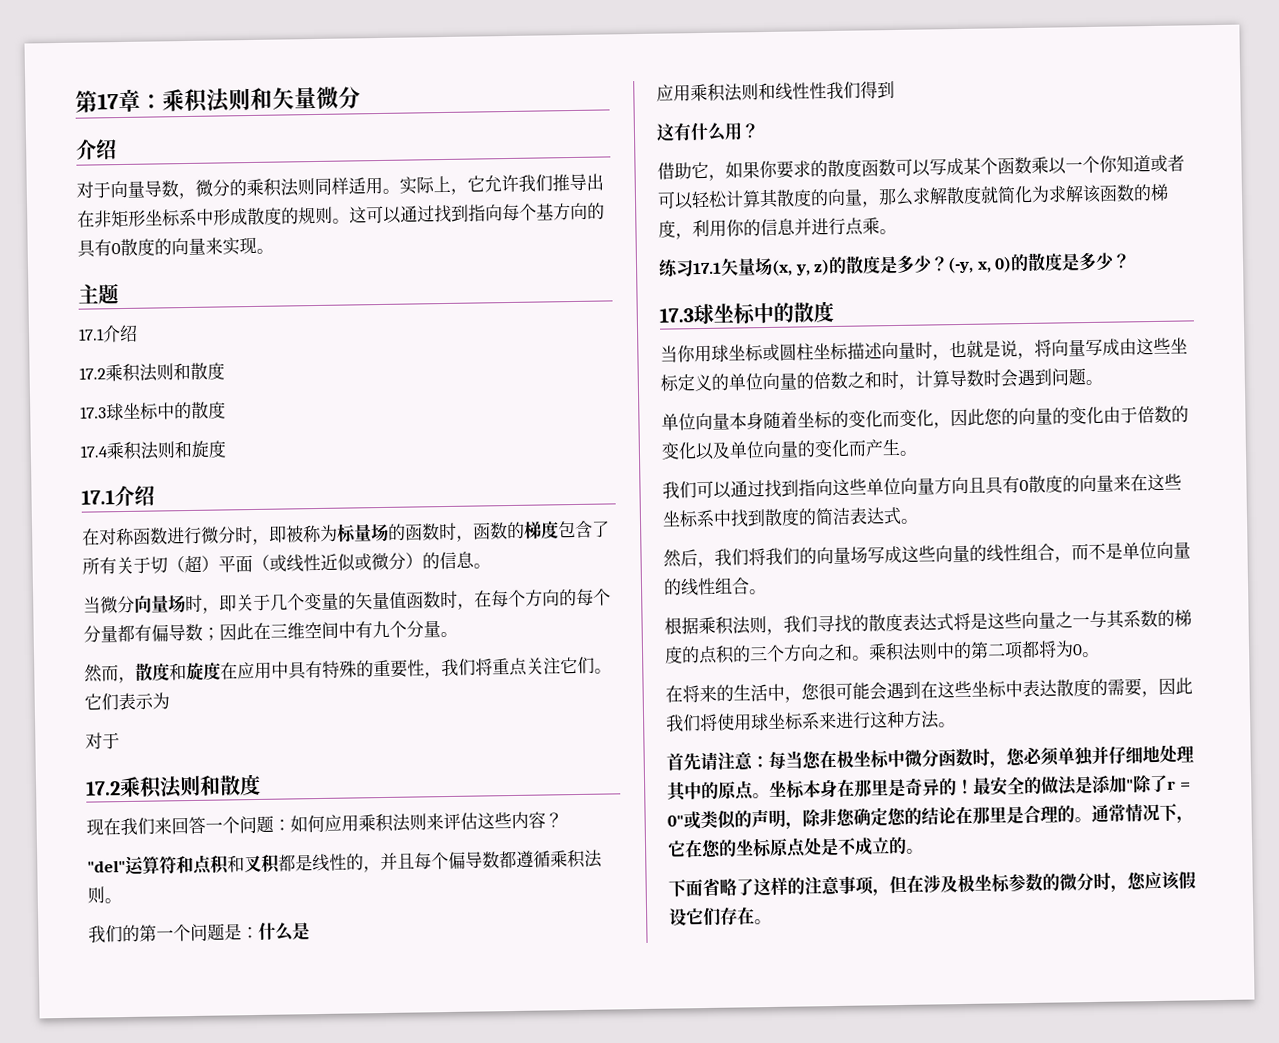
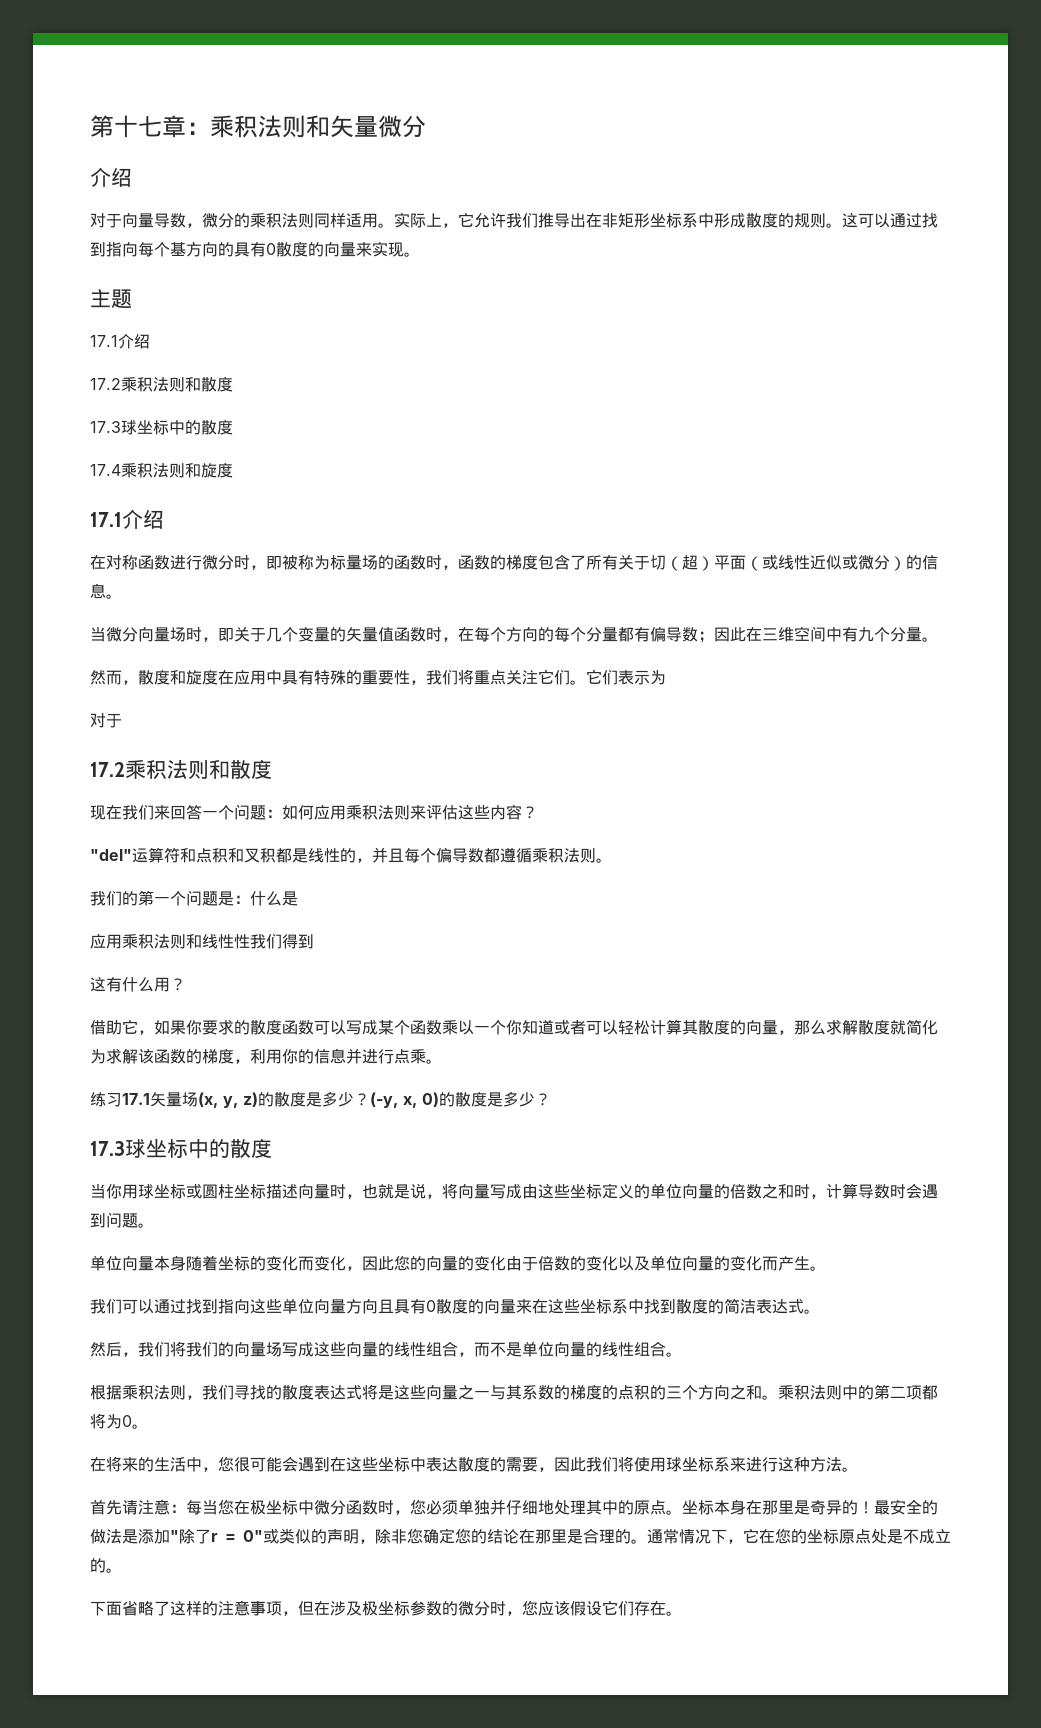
- 第17章：乘积法则和矢量微分
+ 第十七章：乘积法则和矢量微分

